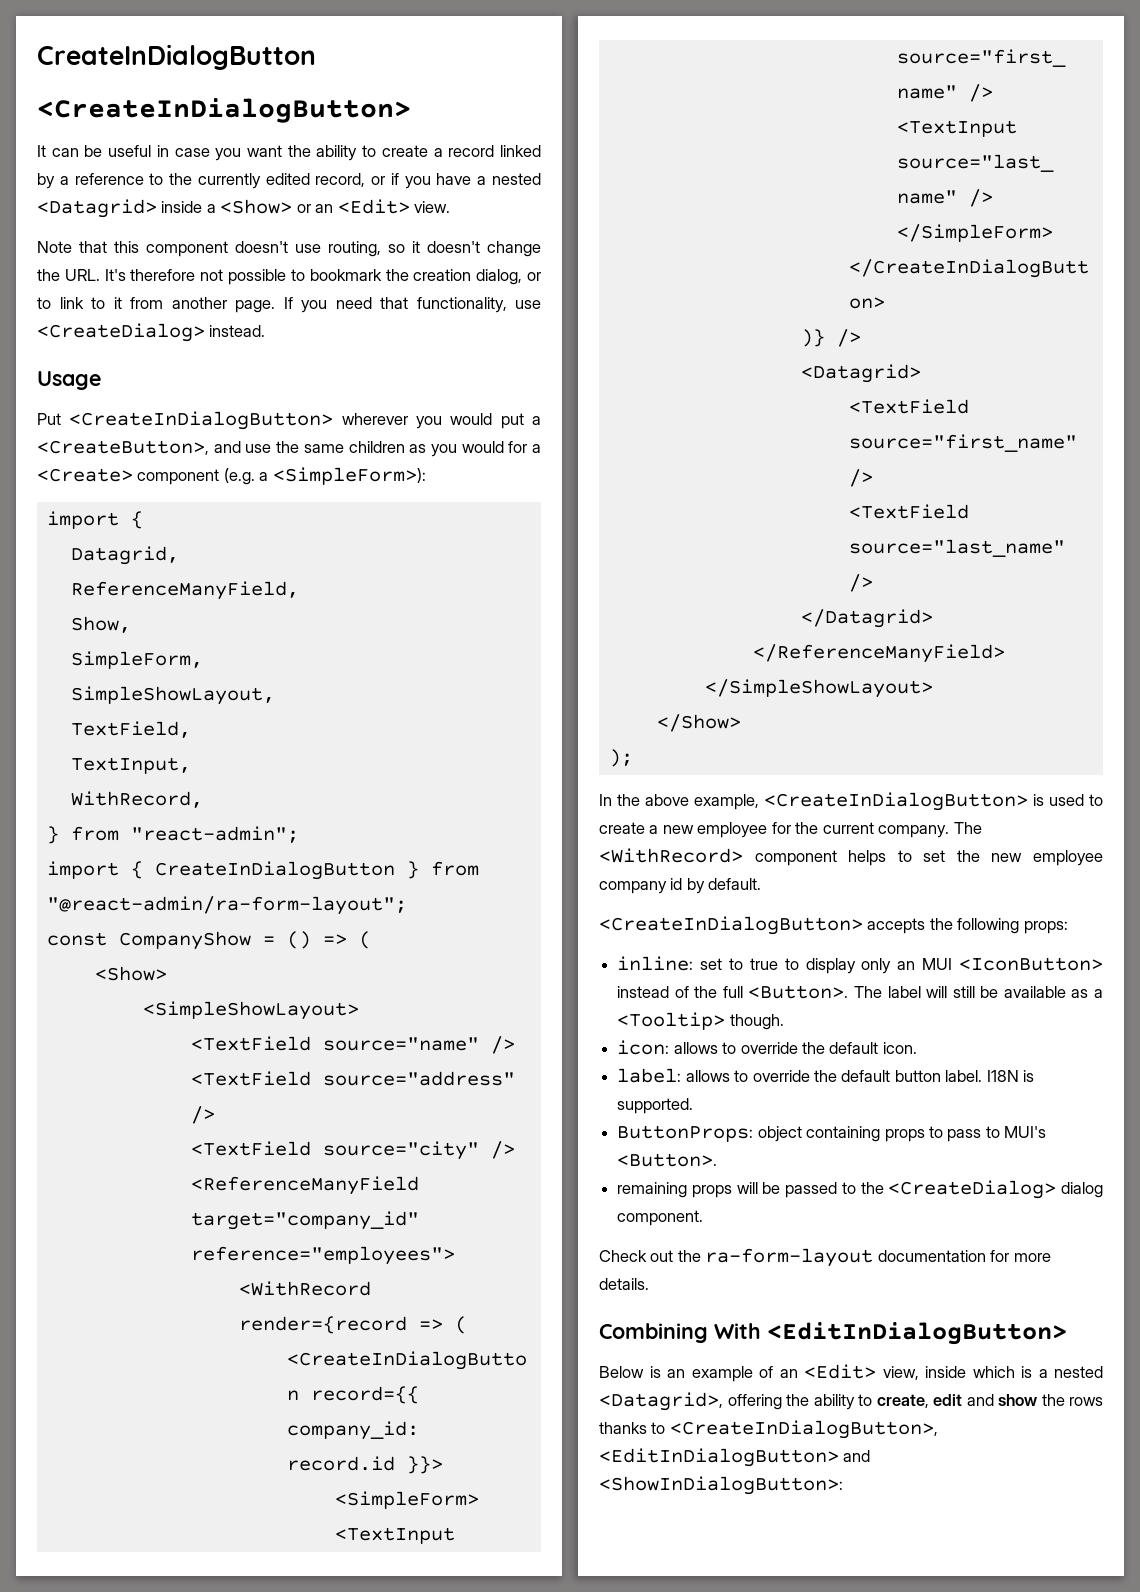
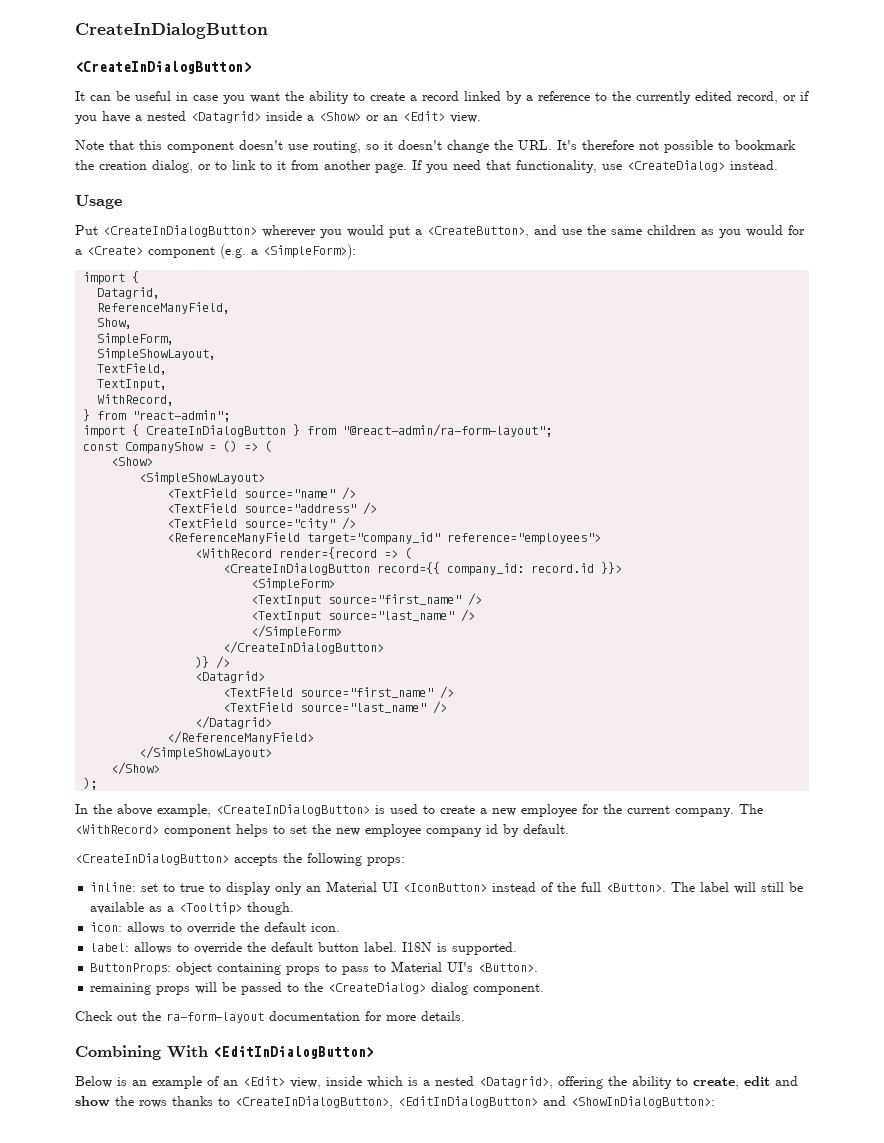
- inline: set to true to display only an MUI <IconButton> instead of the full <Button>.
+ inline: set to true to display only an Material UI <IconButton> instead of the full <Button>.
- ButtonProps: object containing props to pass to MUI's <Button>.
+ ButtonProps: object containing props to pass to Material UI's <Button>.

